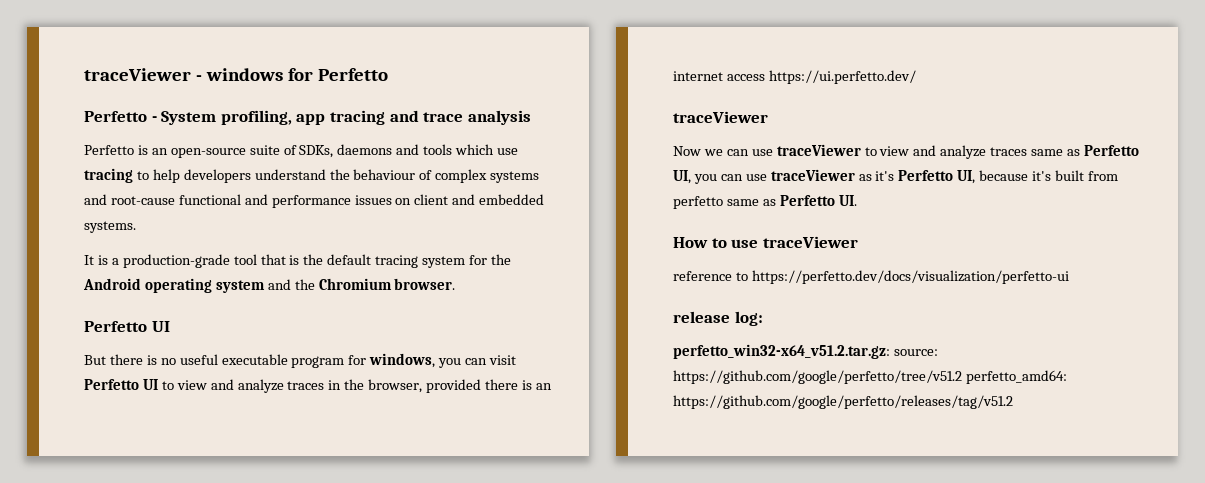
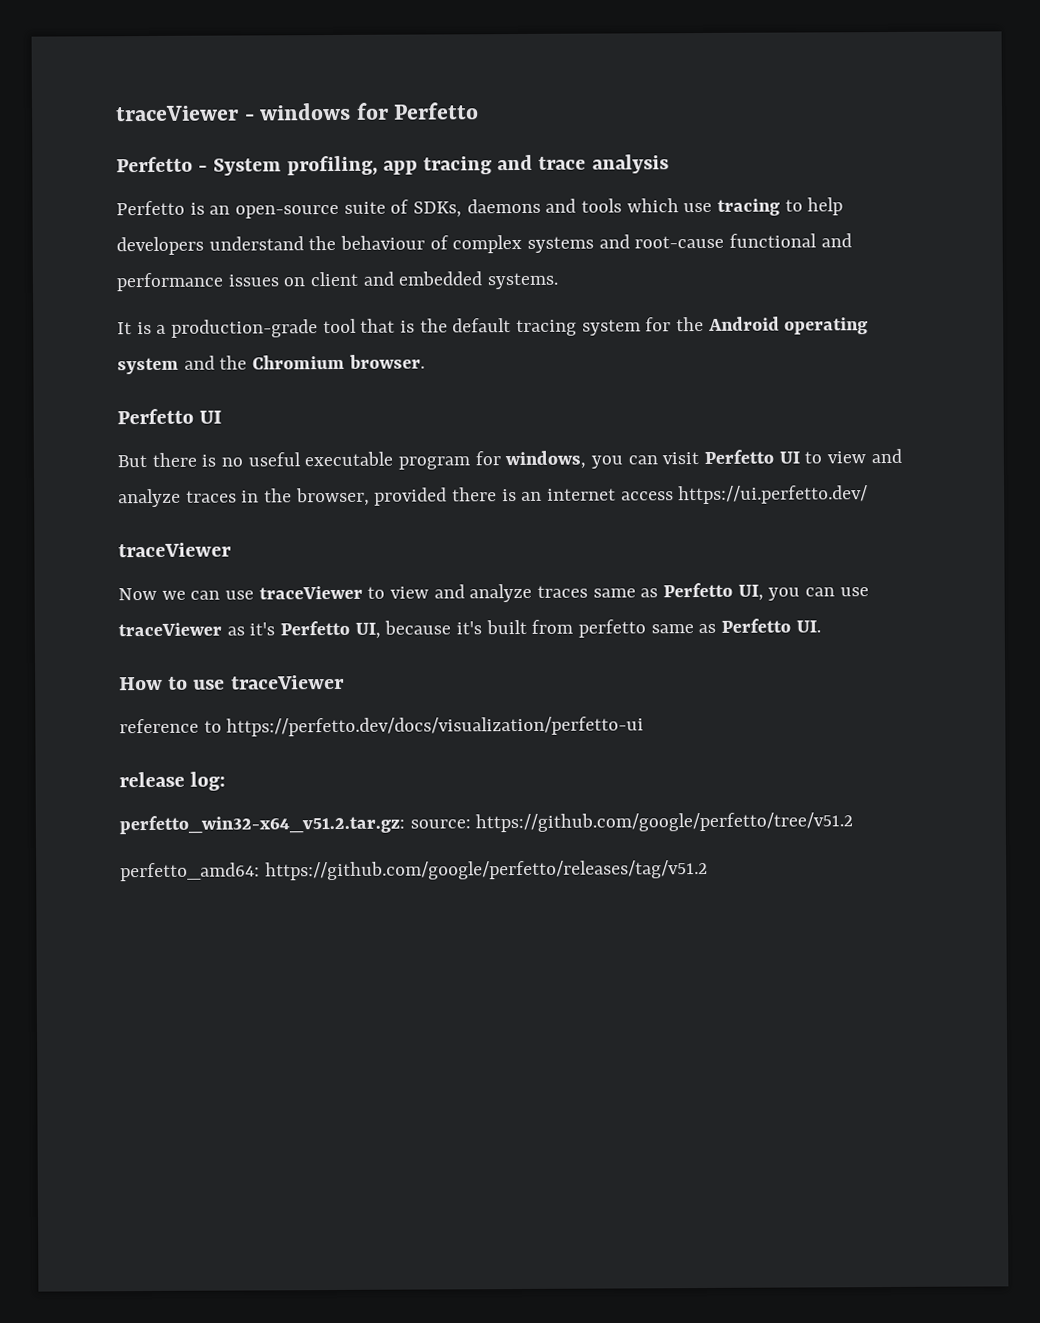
- perfetto_win32-x64_v51.2.tar.gz: source: https://github.com/google/perfetto/tree/v51.2 perfetto_amd64: https://github.com/google/perfetto/releases/tag/v51.2
+ perfetto_win32-x64_v51.2.tar.gz: source: https://github.com/google/perfetto/tree/v51.2
+ perfetto_amd64: https://github.com/google/perfetto/releases/tag/v51.2

